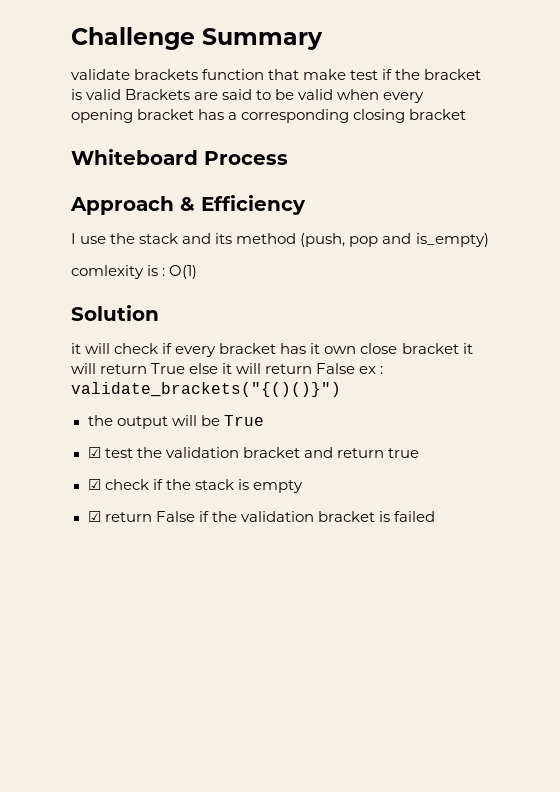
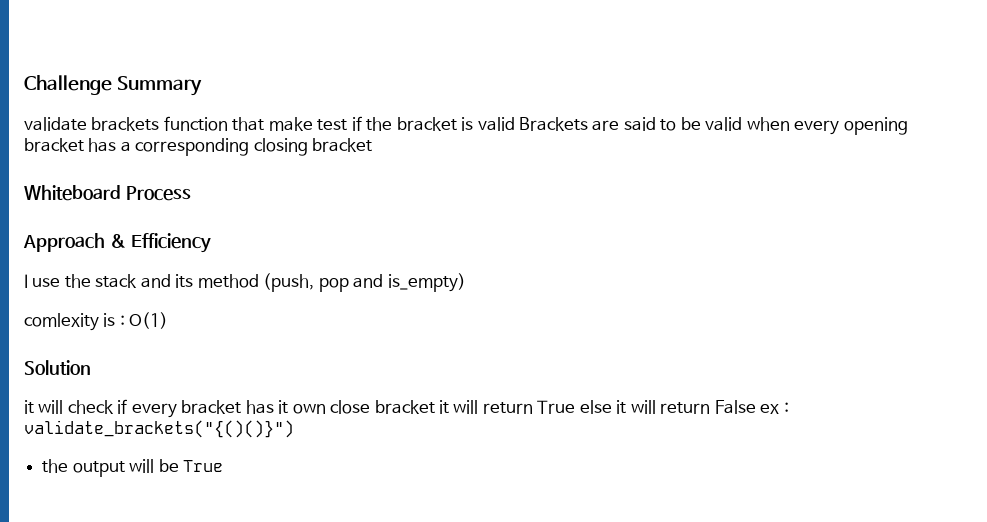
- ☑ test the validation bracket and return true
- ☑ check if the stack is empty
- ☑ return False if the validation bracket is failed

